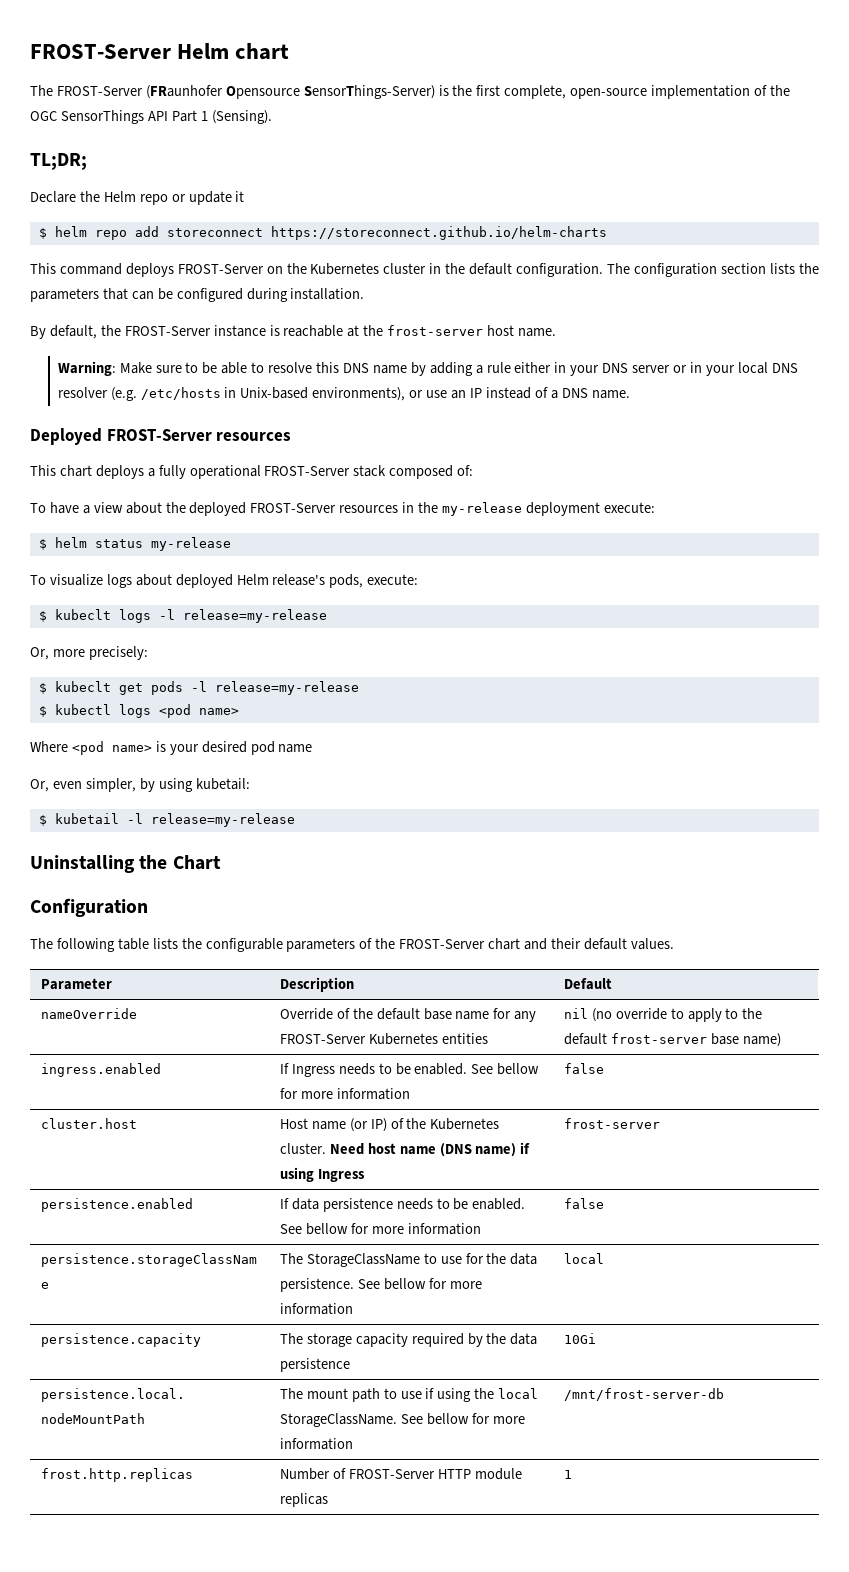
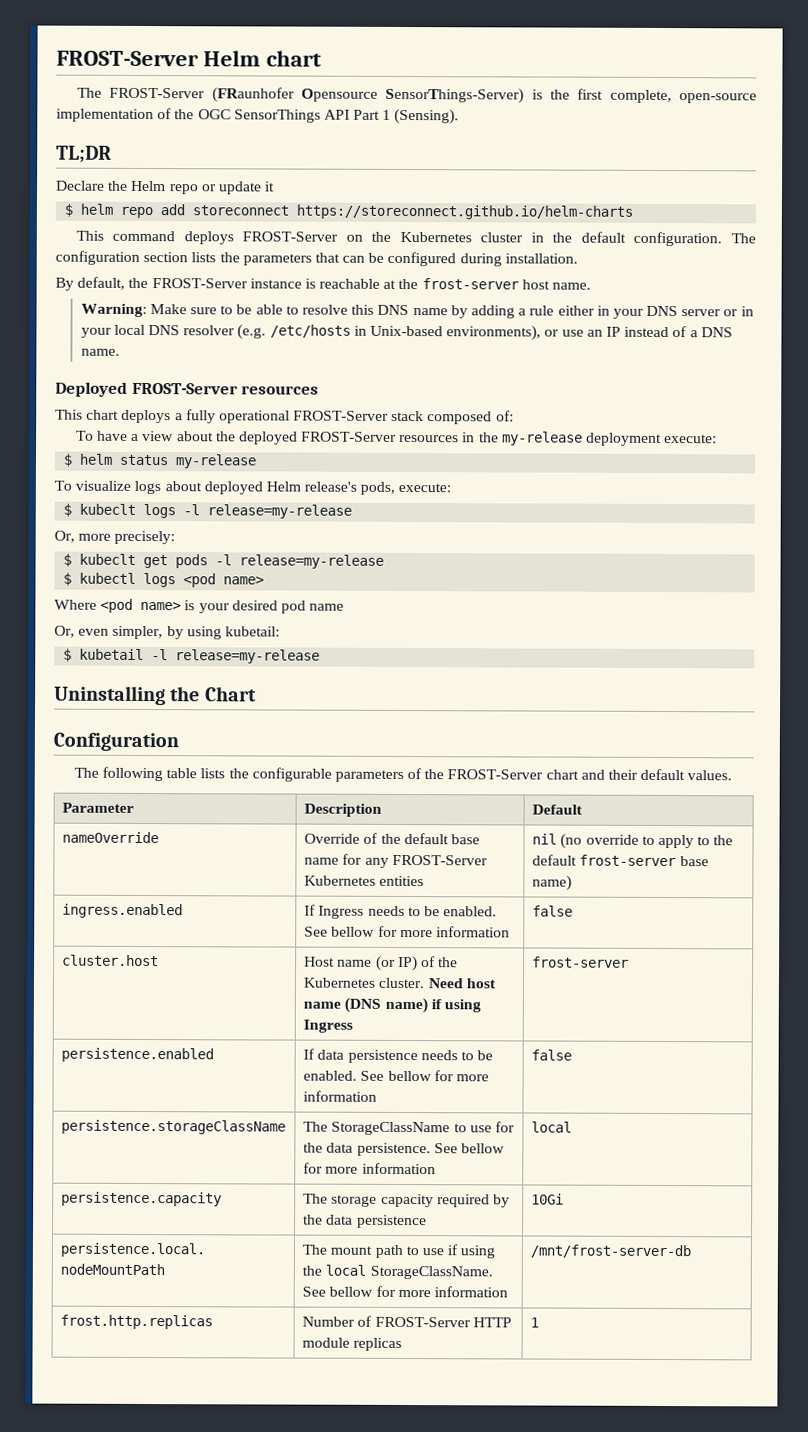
- TL;DR;
+ TL;DR

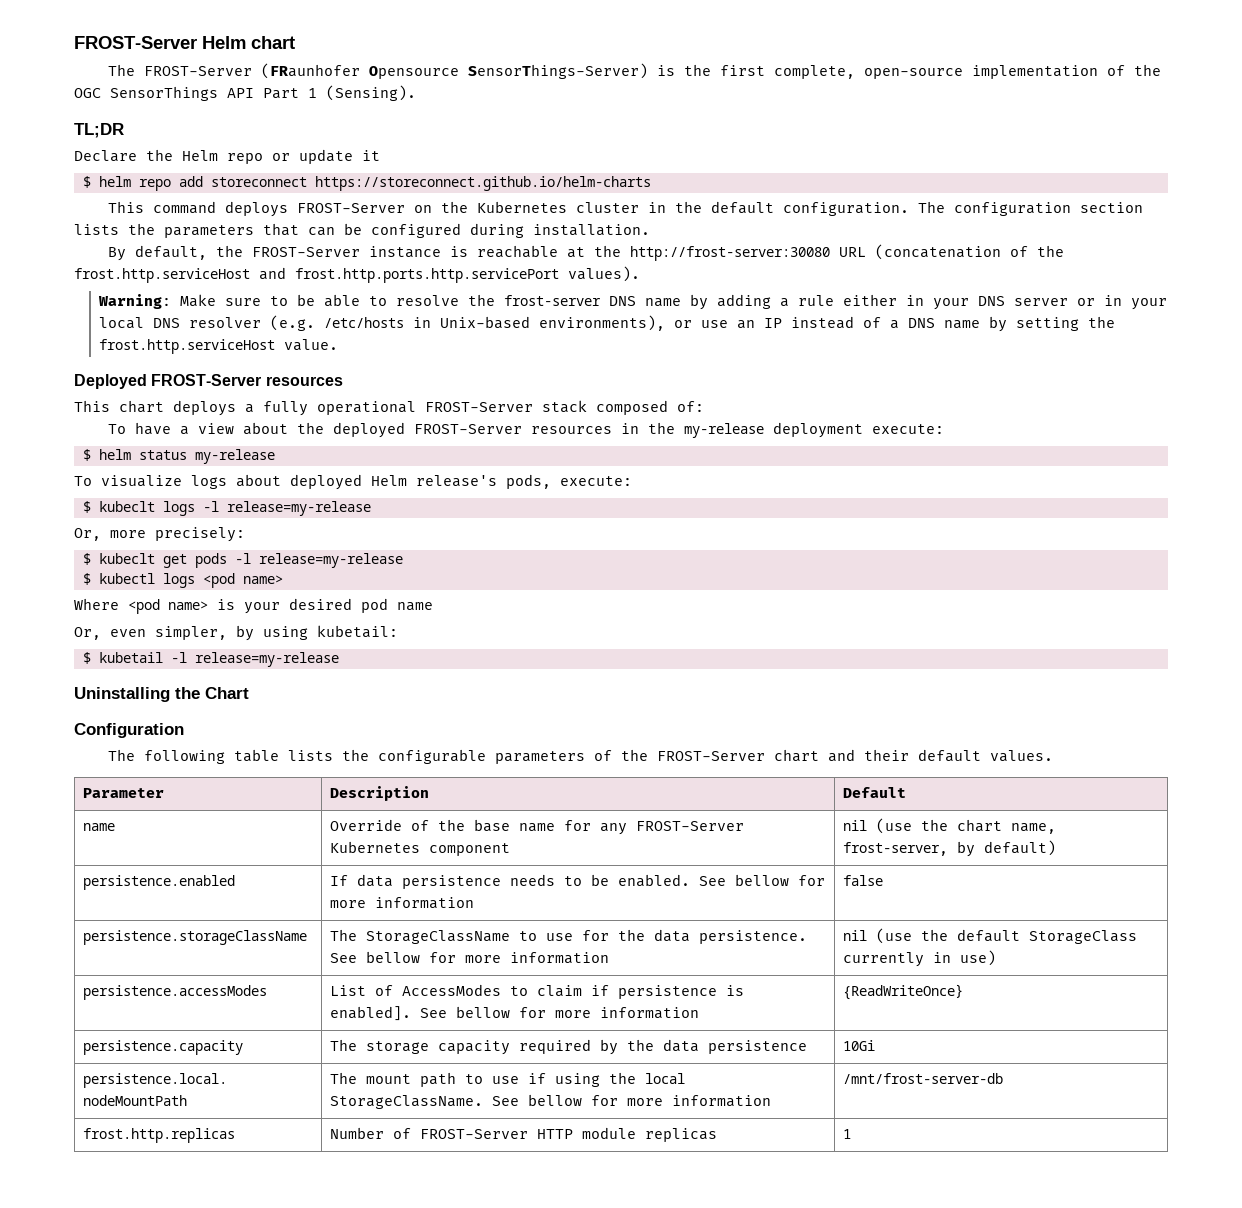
- By default, the FROST-Server instance is reachable at the frost-server host name.
+ By default, the FROST-Server instance is reachable at the http://frost-server:30080 URL (concatenation of the frost.http.serviceHost and frost.http.ports.http.servicePort values).
- Warning: Make sure to be able to resolve this DNS name by adding a rule either in your DNS server or in your local DNS resolver (e.g. /etc/hosts in Unix-based environments), or use an IP instead of a DNS name.
+ Warning: Make sure to be able to resolve the frost-server DNS name by adding a rule either in your DNS server or in your local DNS resolver (e.g. /etc/hosts in Unix-based environments), or use an IP instead of a DNS name by setting the frost.http.serviceHost value.
- nameOverride | Override of the default base name for any FROST-Server Kubernetes entities | nil (no override to apply to the default frost-server base name)
- ingress.enabled | If Ingress needs to be enabled. See bellow for more information | false
- cluster.host | Host name (or IP) of the Kubernetes cluster. Need host name (DNS name) if using Ingress | frost-server
+ name | Override of the base name for any FROST-Server Kubernetes component | nil (use the chart name, frost-server, by default)
- persistence.storageClassName | The StorageClassName to use for the data persistence. See bellow for more information | local
+ persistence.storageClassName | The StorageClassName to use for the data persistence. See bellow for more information | nil (use the default StorageClass currently in use)
+ persistence.accessModes | List of AccessModes to claim if persistence is enabled]. See bellow for more information | {ReadWriteOnce}

